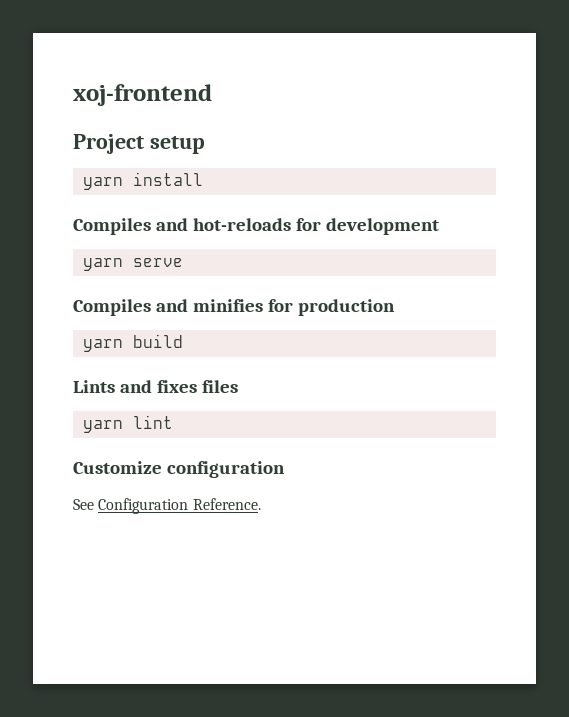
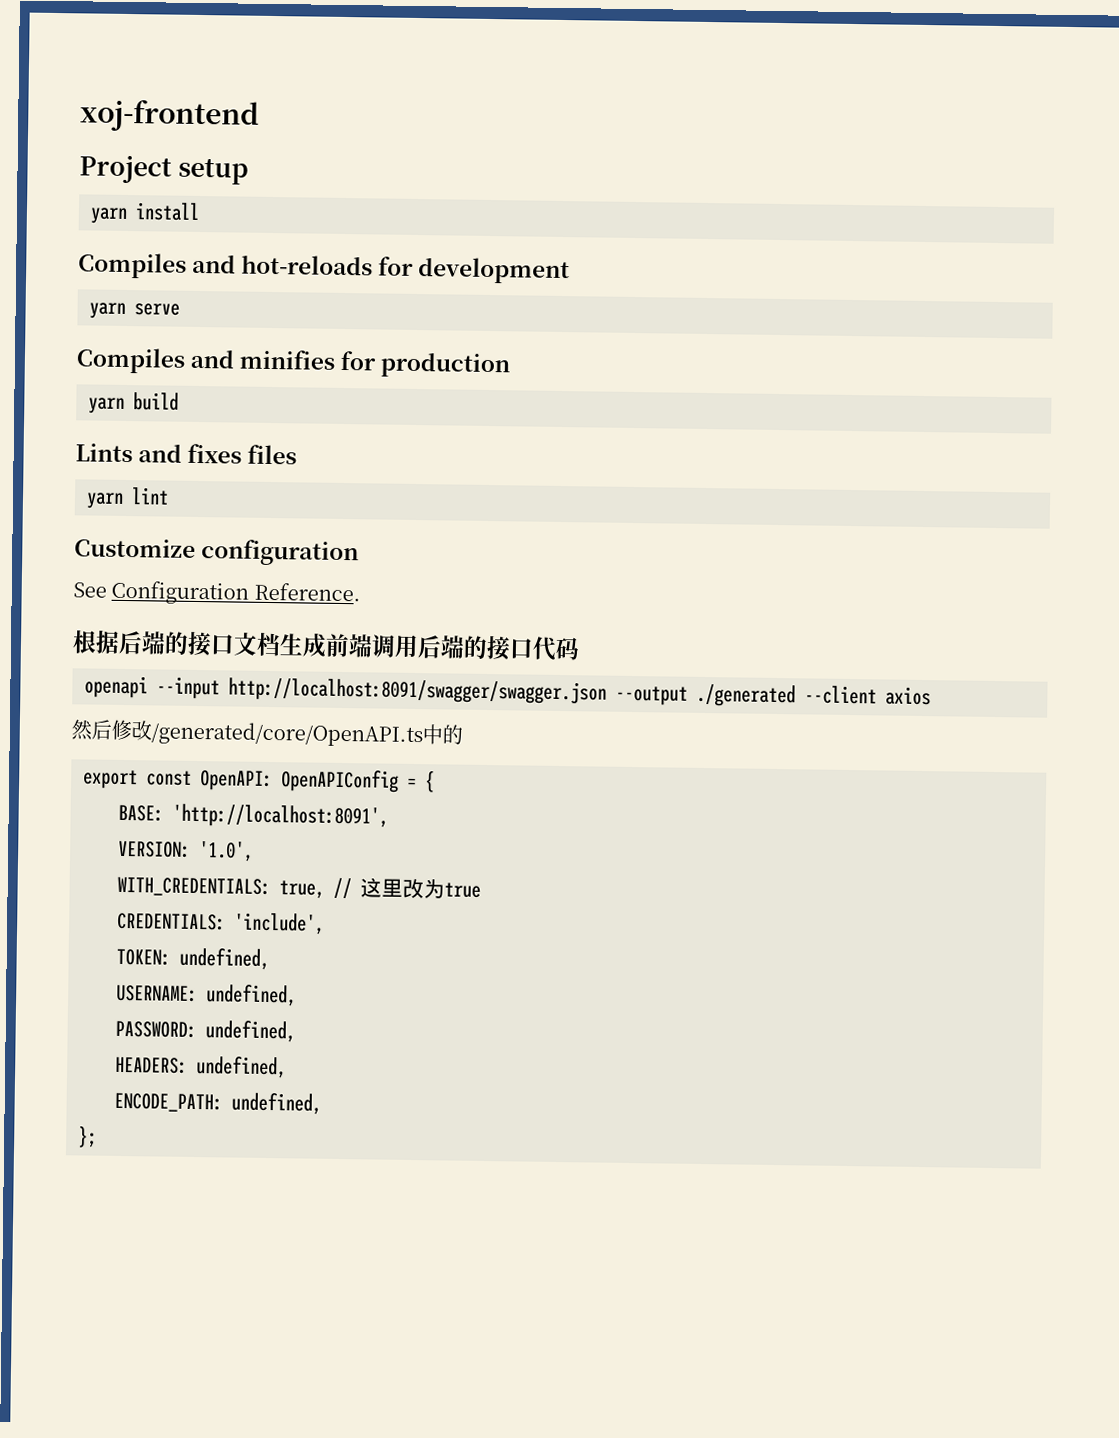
+ 根据后端的接口文档生成前端调用后端的接口代码
+ openapi --input http://localhost:8091/swagger/swagger.json --output ./generated --client axios
+ 然后修改/generated/core/OpenAPI.ts中的
+ export const OpenAPI: OpenAPIConfig = {
+ BASE: 'http://localhost:8091',
+ VERSION: '1.0',
+ WITH_CREDENTIALS: true, // 这里改为true
+ CREDENTIALS: 'include',
+ TOKEN: undefined,
+ USERNAME: undefined,
+ PASSWORD: undefined,
+ HEADERS: undefined,
+ ENCODE_PATH: undefined,
+ };

